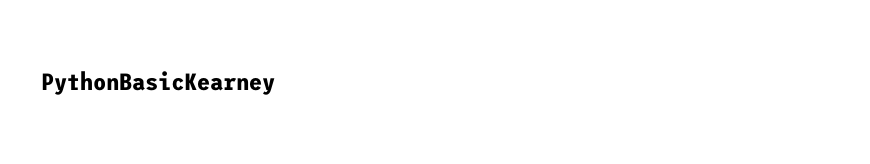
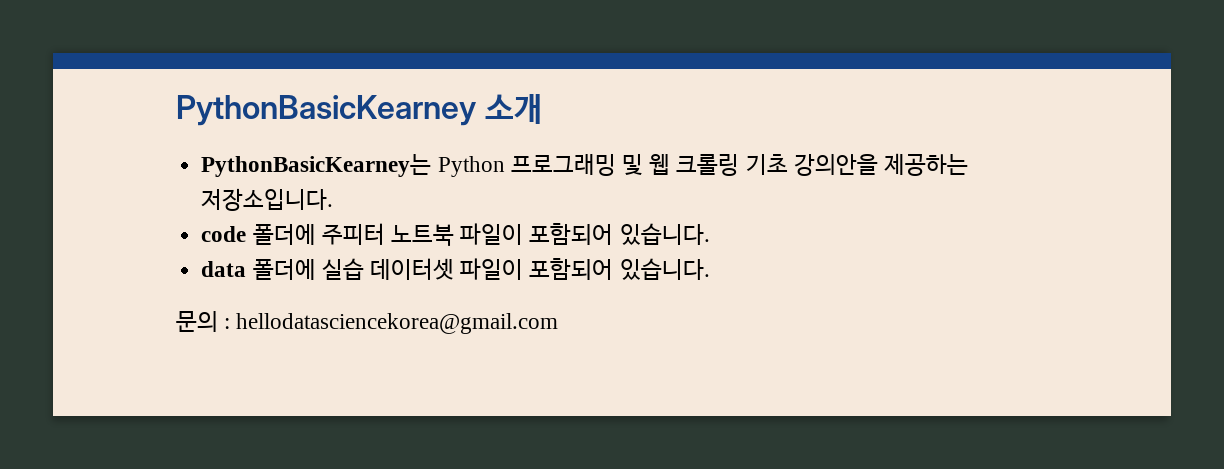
- PythonBasicKearney
+ PythonBasicKearney 소개
+ PythonBasicKearney는 Python 프로그래밍 및 웹 크롤링 기초 강의안을 제공하는 저장소입니다.
+ code 폴더에 주피터 노트북 파일이 포함되어 있습니다.
+ data 폴더에 실습 데이터셋 파일이 포함되어 있습니다.
+ 문의 : hellodatasciencekorea@gmail.com

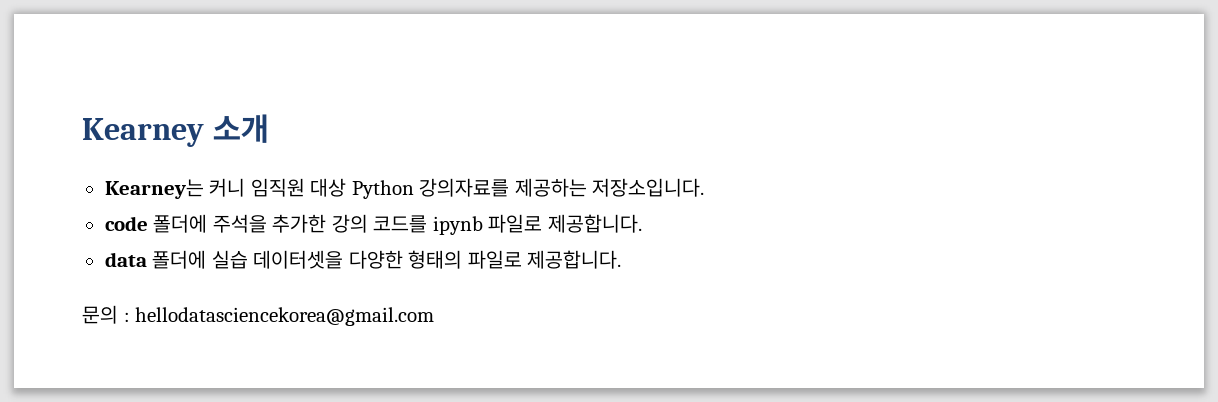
- PythonBasicKearney 소개
+ Kearney 소개
- PythonBasicKearney는 Python 프로그래밍 및 웹 크롤링 기초 강의안을 제공하는 저장소입니다.
- code 폴더에 주피터 노트북 파일이 포함되어 있습니다.
- data 폴더에 실습 데이터셋 파일이 포함되어 있습니다.
+ Kearney는 커니 임직원 대상 Python 강의자료를 제공하는 저장소입니다.
+ code 폴더에 주석을 추가한 강의 코드를 ipynb 파일로 제공합니다.
+ data 폴더에 실습 데이터셋을 다양한 형태의 파일로 제공합니다.

